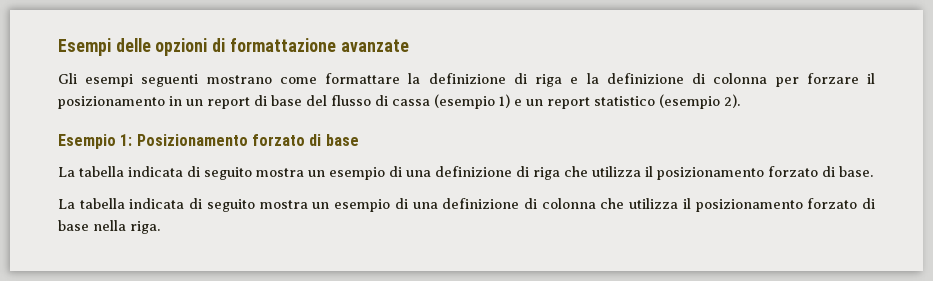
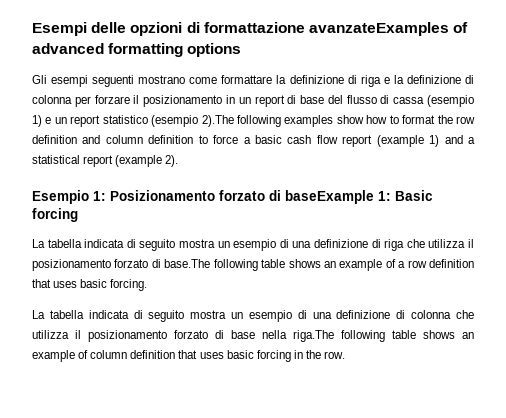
- Esempi delle opzioni di formattazione avanzate
+ Esempi delle opzioni di formattazione avanzateExamples of advanced formatting options
- Gli esempi seguenti mostrano come formattare la definizione di riga e la definizione di colonna per forzare il posizionamento in un report di base del flusso di cassa (esempio 1) e un report statistico (esempio 2).
+ Gli esempi seguenti mostrano come formattare la definizione di riga e la definizione di colonna per forzare il posizionamento in un report di base del flusso di cassa (esempio 1) e un report statistico (esempio 2).The following examples show how to format the row definition and column definition to force a basic cash flow report (example 1) and a statistical report (example 2).
- Esempio 1: Posizionamento forzato di base
+ Esempio 1: Posizionamento forzato di baseExample 1: Basic forcing
- La tabella indicata di seguito mostra un esempio di una definizione di riga che utilizza il posizionamento forzato di base.
+ La tabella indicata di seguito mostra un esempio di una definizione di riga che utilizza il posizionamento forzato di base.The following table shows an example of a row definition that uses basic forcing.
- La tabella indicata di seguito mostra un esempio di una definizione di colonna che utilizza il posizionamento forzato di base nella riga.
+ La tabella indicata di seguito mostra un esempio di una definizione di colonna che utilizza il posizionamento forzato di base nella riga.The following table shows an example of column definition that uses basic forcing in the row.

